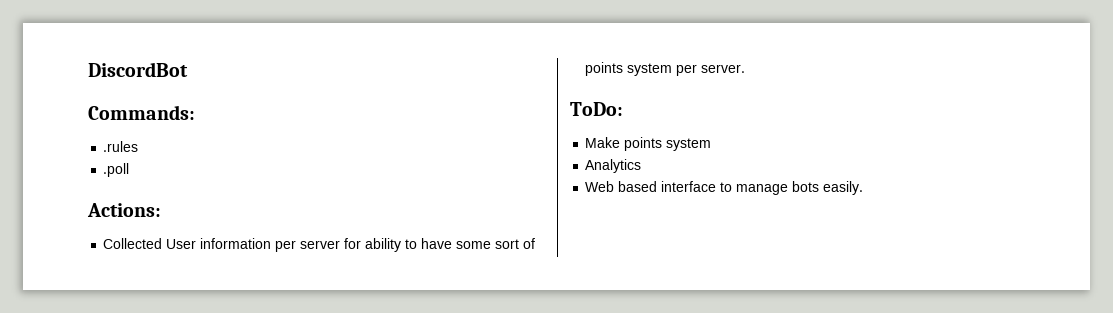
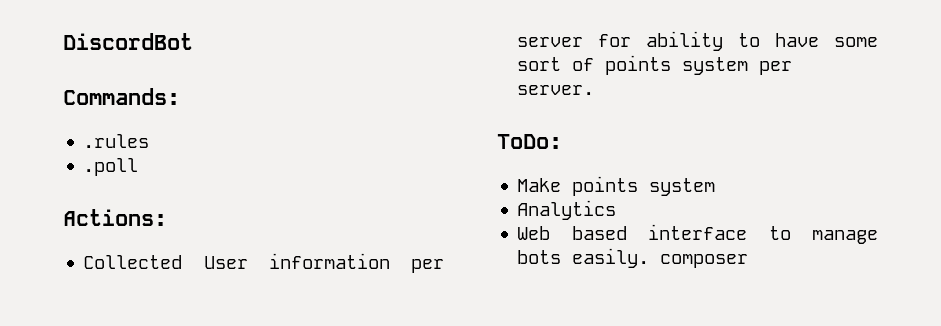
- Web based interface to manage bots easily.
+ Web based interface to manage bots easily. composer

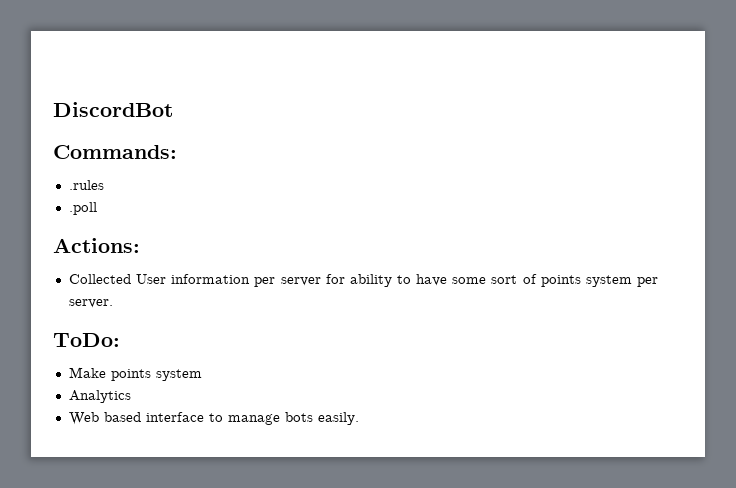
- Web based interface to manage bots easily. composer
+ Web based interface to manage bots easily.

